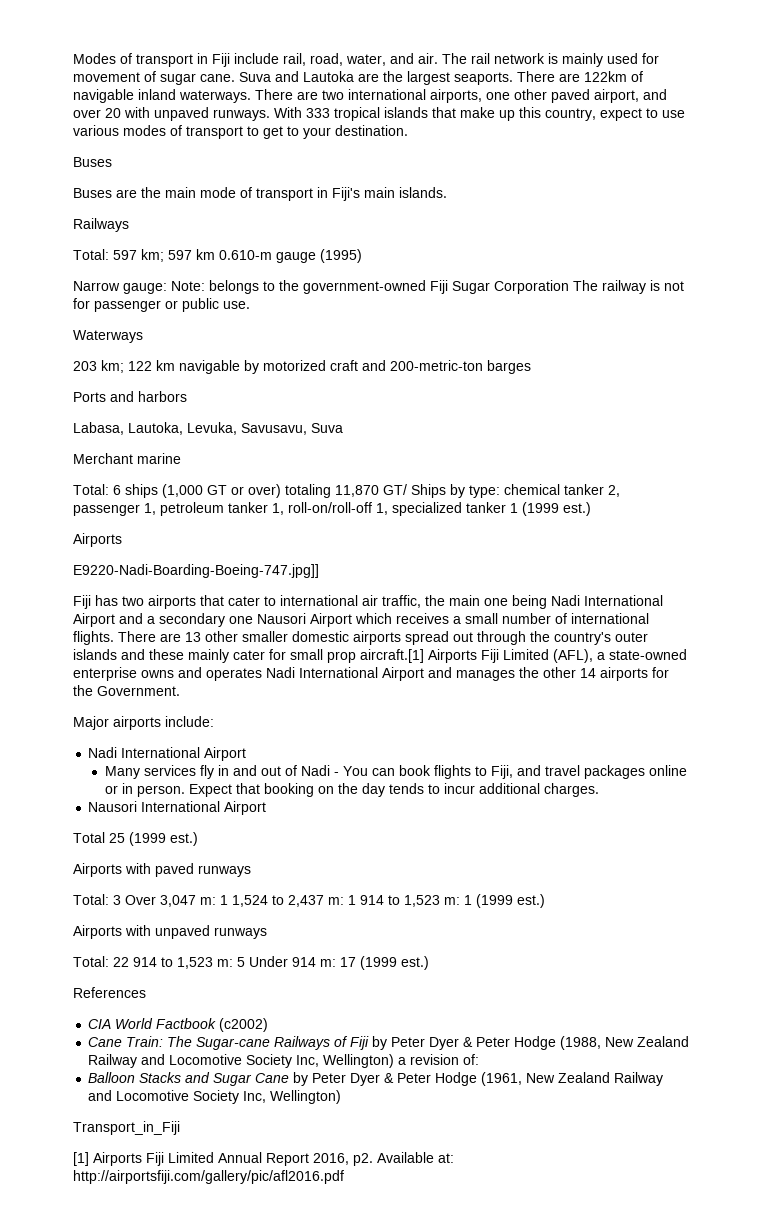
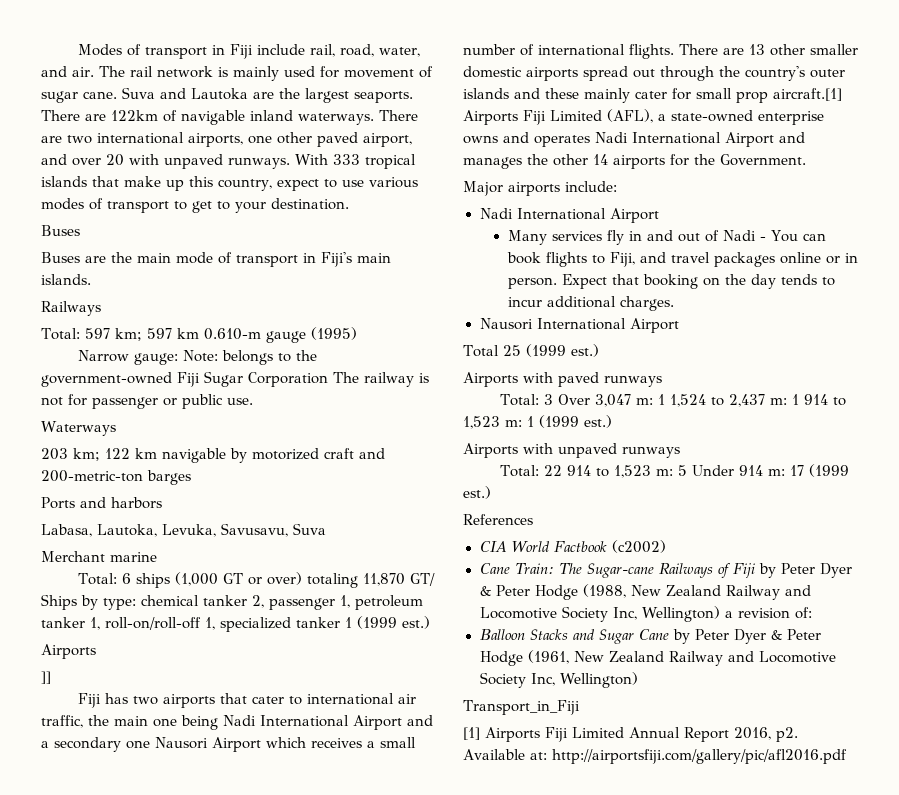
- E9220-Nadi-Boarding-Boeing-747.jpg]]
+ ]]

